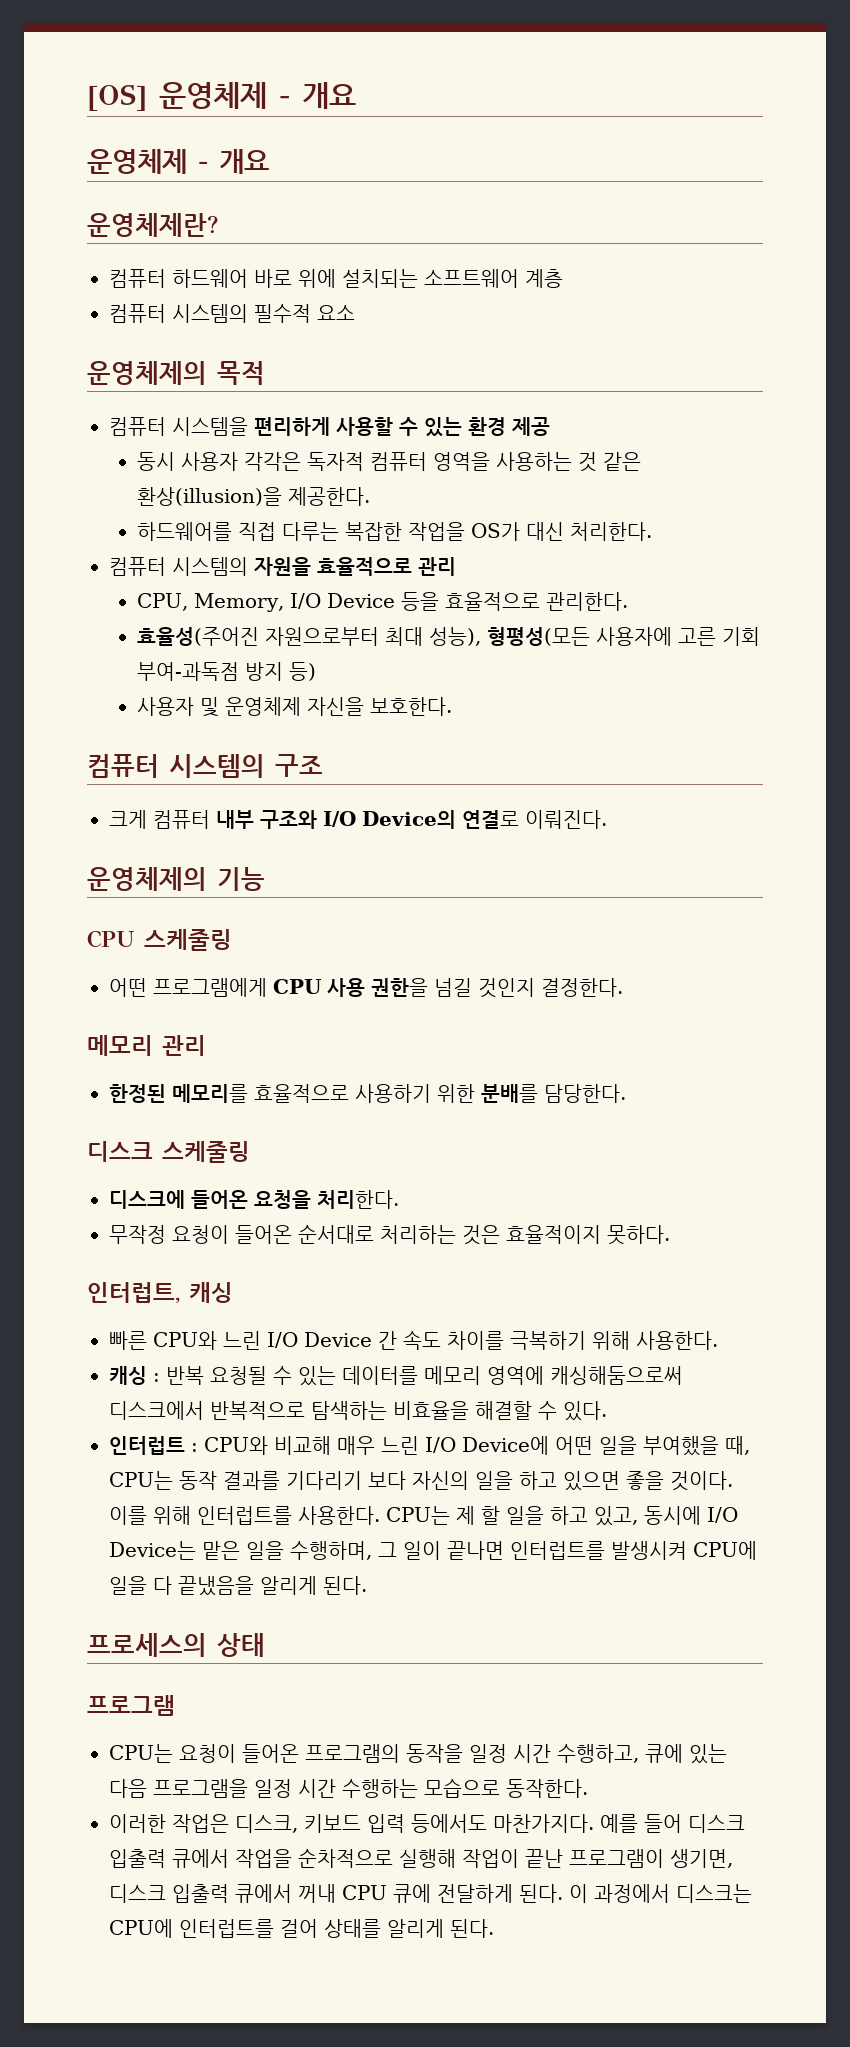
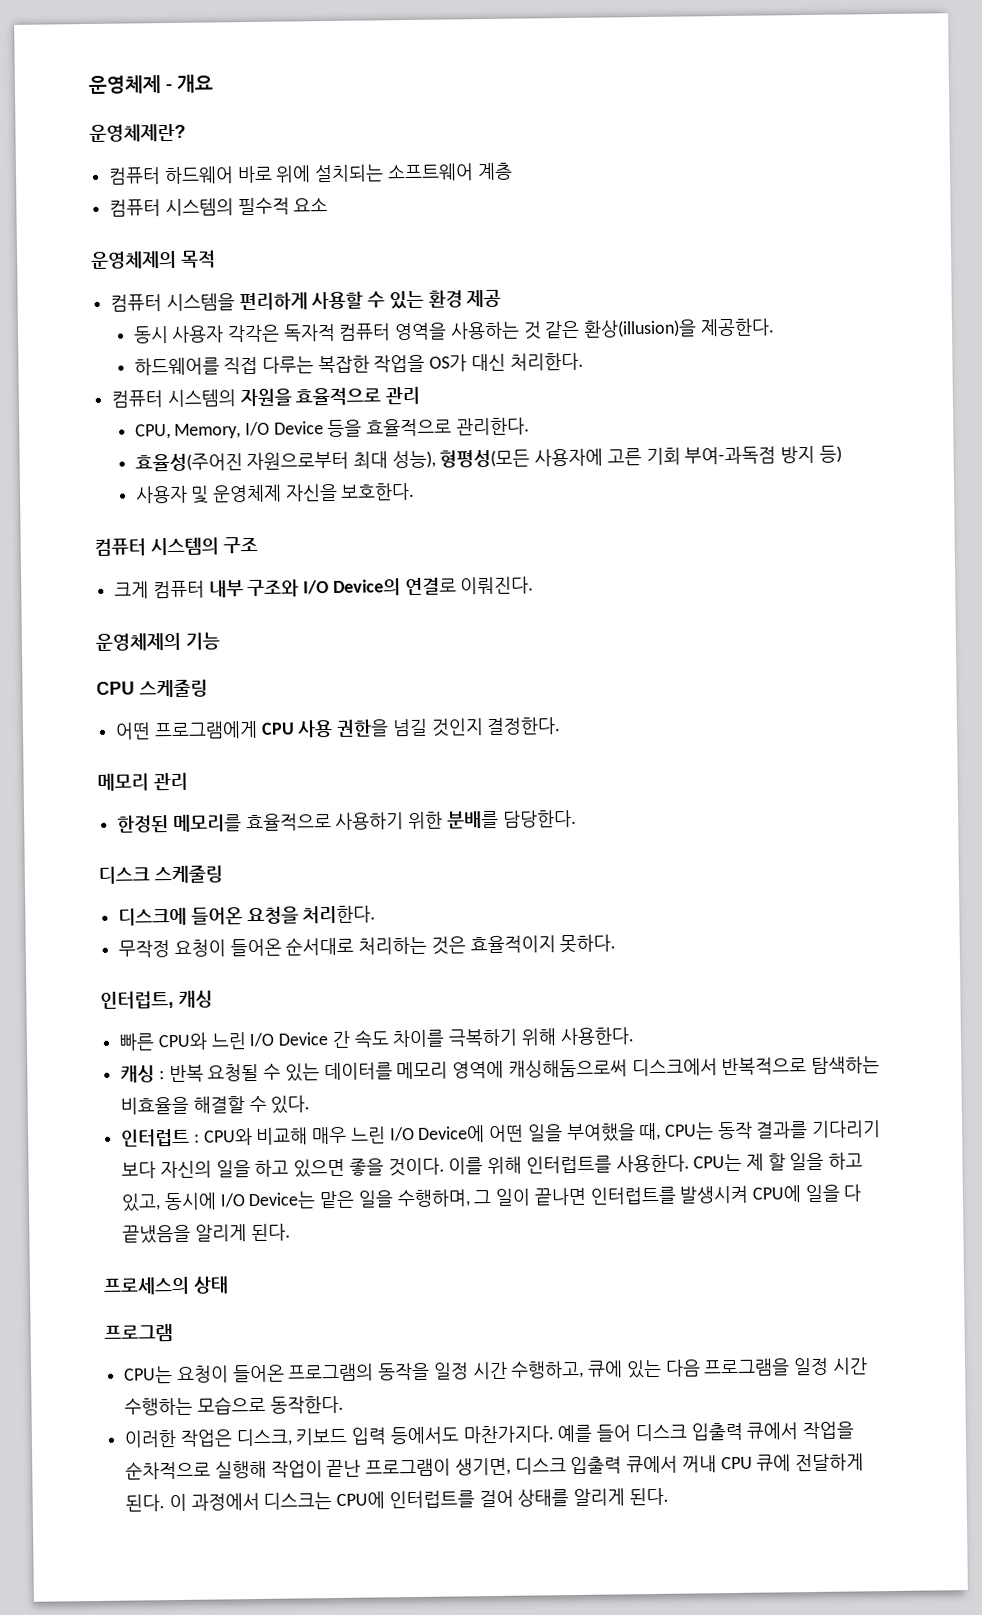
- [OS] 운영체제 - 개요

